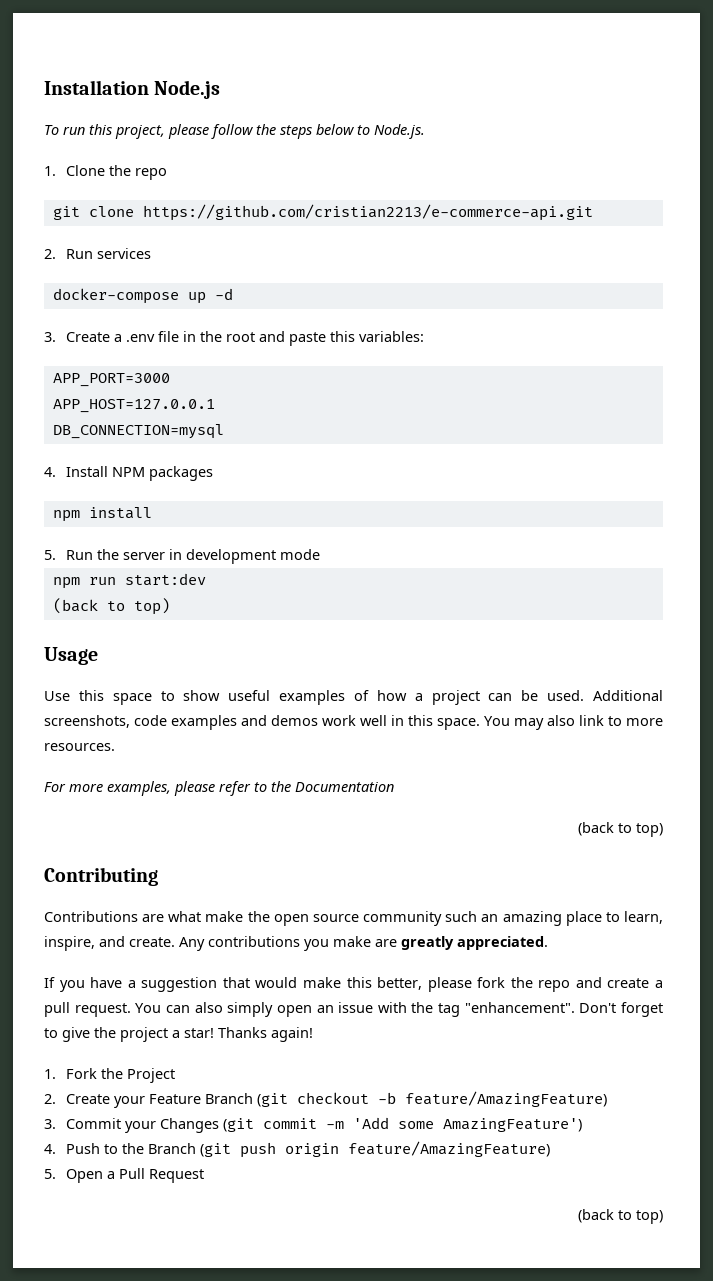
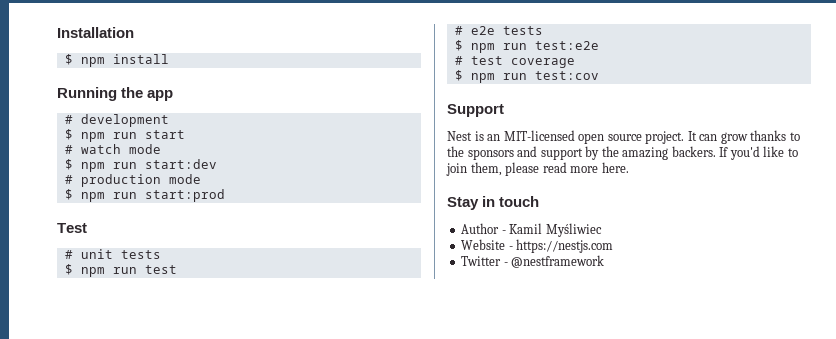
- Installation Node.js
- To run this project, please follow the steps below to Node.js.
- 1. Clone the repo
- git clone https://github.com/cristian2213/e-commerce-api.git
- 2. Run services
- docker-compose up -d
- 3. Create a .env file in the root and paste this variables:
- APP_PORT=3000
- APP_HOST=127.0.0.1
- DB_CONNECTION=mysql
- 4. Install NPM packages
- npm install
- 5. Run the server in development mode
- npm run start:dev
- (back to top)
- Usage
- Use this space to show useful examples of how a project can be used. Additional screenshots, code examples and demos work well in this space. You may also link to more resources.
- For more examples, please refer to the Documentation
- (back to top)
- Contributing
- Contributions are what make the open source community such an amazing place to learn, inspire, and create. Any contributions you make are greatly appreciated.
- If you have a suggestion that would make this better, please fork the repo and create a pull request. You can also simply open an issue with the tag "enhancement". Don't forget to give the project a star! Thanks again!
- 1. Fork the Project
- 2. Create your Feature Branch (git checkout -b feature/AmazingFeature)
- 3. Commit your Changes (git commit -m 'Add some AmazingFeature')
- 4. Push to the Branch (git push origin feature/AmazingFeature)
- 5. Open a Pull Request
- (back to top)
+ Installation
+ $ npm install
+ Running the app
+ # development
+ $ npm run start
+ # watch mode
+ $ npm run start:dev
+ # production mode
+ $ npm run start:prod
+ Test
+ # unit tests
+ $ npm run test
+ # e2e tests
+ $ npm run test:e2e
+ # test coverage
+ $ npm run test:cov
+ Support
+ Nest is an MIT-licensed open source project. It can grow thanks to the sponsors and support by the amazing backers. If you'd like to join them, please read more here.
+ Stay in touch
+ Author - Kamil Myśliwiec
+ Website - https://nestjs.com
+ Twitter - @nestframework

